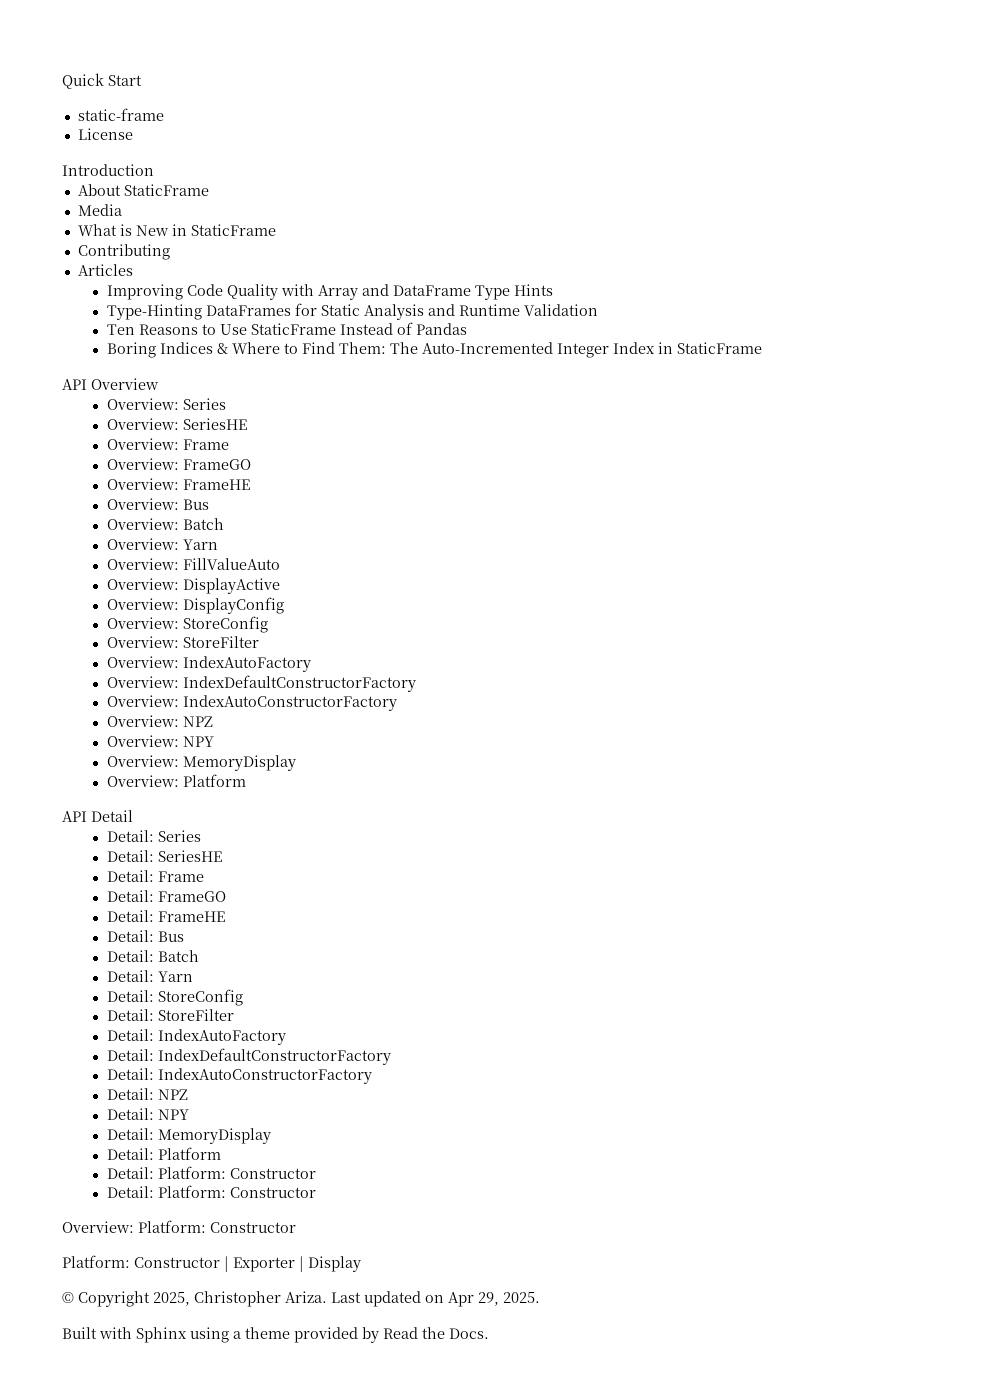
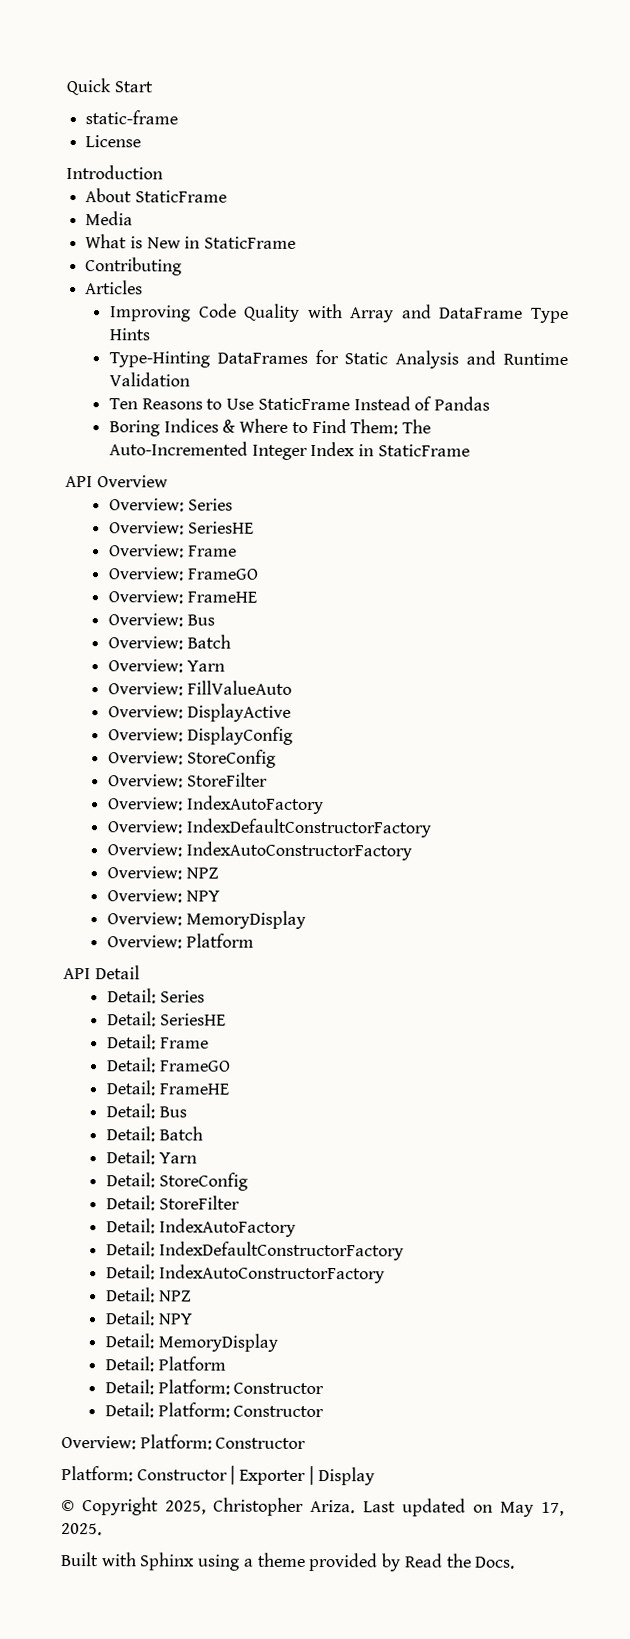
- Last updated on Apr 29, 2025.
+ Last updated on May 17, 2025.

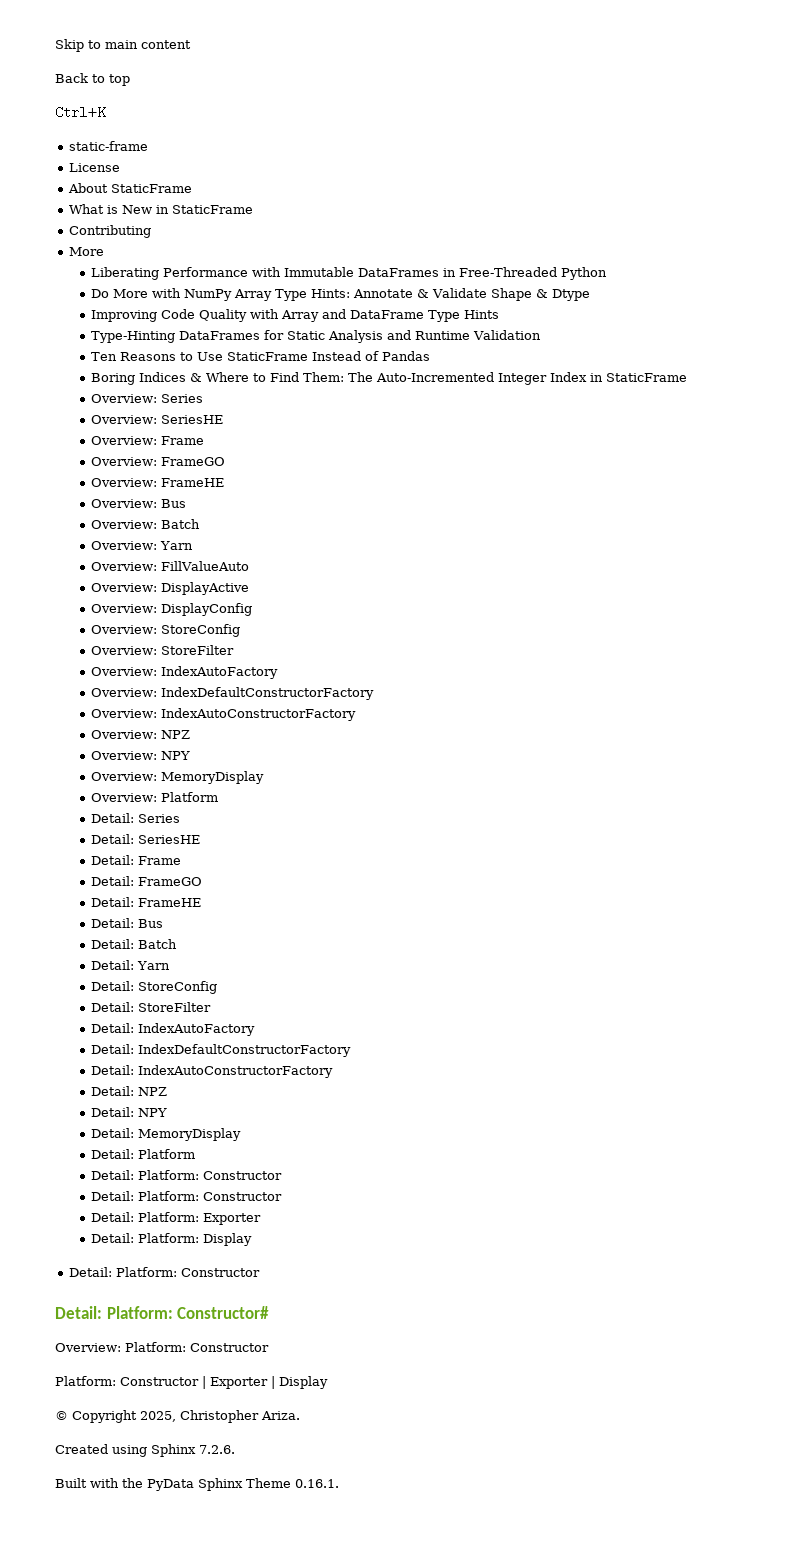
- Quick Start
+ Skip to main content
+ Back to top
+ Ctrl+K
- Introduction
- Media
  Contributing
- Articles
+ More
+ Liberating Performance with Immutable DataFrames in Free-Threaded Python
+ Do More with NumPy Array Type Hints: Annotate & Validate Shape & Dtype
- API Overview
- API Detail
+ Detail: Platform: Exporter
+ Detail: Platform: Display
+ Detail: Platform: Constructor
+ Detail: Platform: Constructor#
- © Copyright 2025, Christopher Ariza. Last updated on May 17, 2025.
- Built with Sphinx using a theme provided by Read the Docs.
+ © Copyright 2025, Christopher Ariza.
+ Created using Sphinx 7.2.6.
+ Built with the PyData Sphinx Theme 0.16.1.

